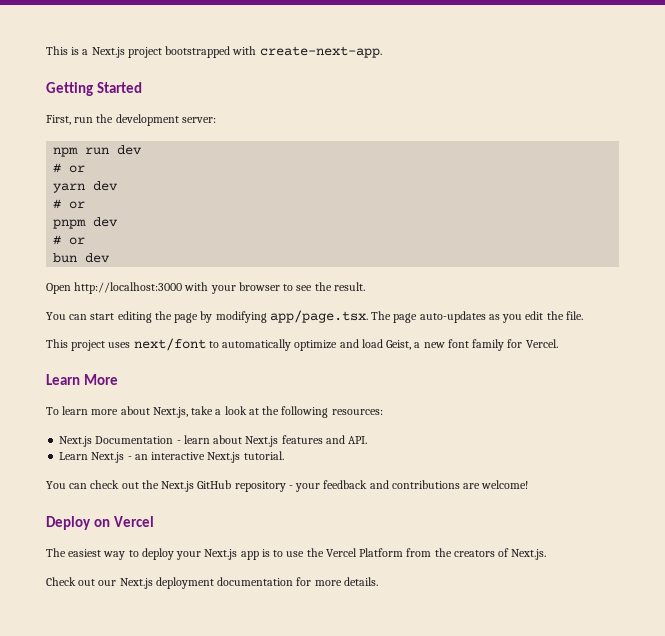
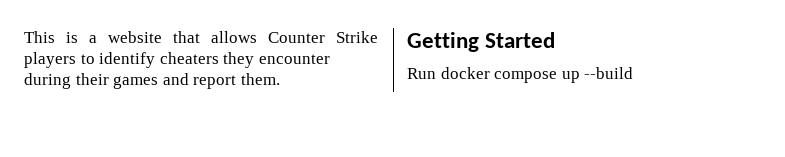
- This is a Next.js project bootstrapped with create-next-app.
+ This is a website that allows Counter Strike players to identify cheaters they encounter during their games and report them.
  Getting Started
- First, run the development server:
- npm run dev
- # or
- yarn dev
- # or
- pnpm dev
- # or
- bun dev
- Open http://localhost:3000 with your browser to see the result.
- You can start editing the page by modifying app/page.tsx. The page auto-updates as you edit the file.
- This project uses next/font to automatically optimize and load Geist, a new font family for Vercel.
- Learn More
- To learn more about Next.js, take a look at the following resources:
- Next.js Documentation - learn about Next.js features and API.
- Learn Next.js - an interactive Next.js tutorial.
- You can check out the Next.js GitHub repository - your feedback and contributions are welcome!
- Deploy on Vercel
- The easiest way to deploy your Next.js app is to use the Vercel Platform from the creators of Next.js.
- Check out our Next.js deployment documentation for more details.
+ Run docker compose up --build

